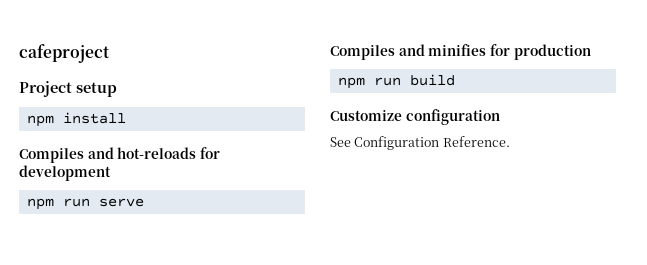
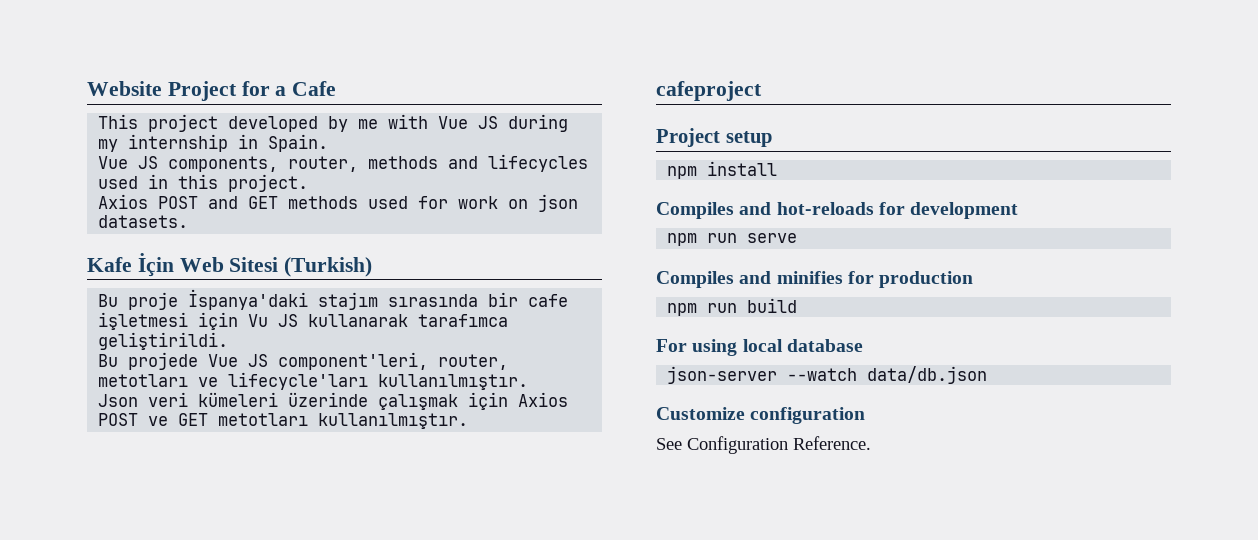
+ Website Project for a Cafe
+ This project developed by me with Vue JS during my internship in Spain.
+ Vue JS components, router, methods and lifecycles used in this project.
+ Axios POST and GET methods used for work on json datasets.
+ Kafe İçin Web Sitesi (Turkish)
+ Bu proje İspanya'daki stajım sırasında bir cafe işletmesi için Vu JS kullanarak tarafımca geliştirildi.
+ Bu projede Vue JS component'leri, router, metotları ve lifecycle'ları kullanılmıştır.
+ Json veri kümeleri üzerinde çalışmak için Axios POST ve GET metotları kullanılmıştır.
+ For using local database
+ json-server --watch data/db.json

